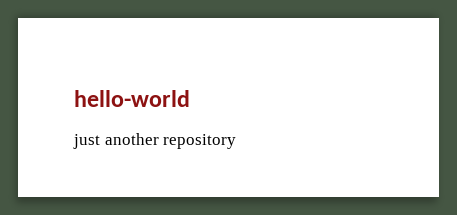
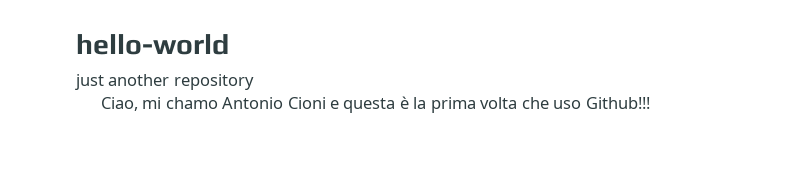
+ Ciao, mi chamo Antonio Cioni e questa è la prima volta che uso Github!!!

